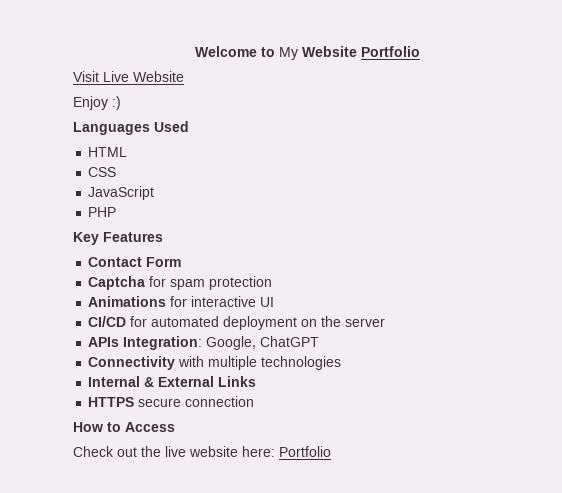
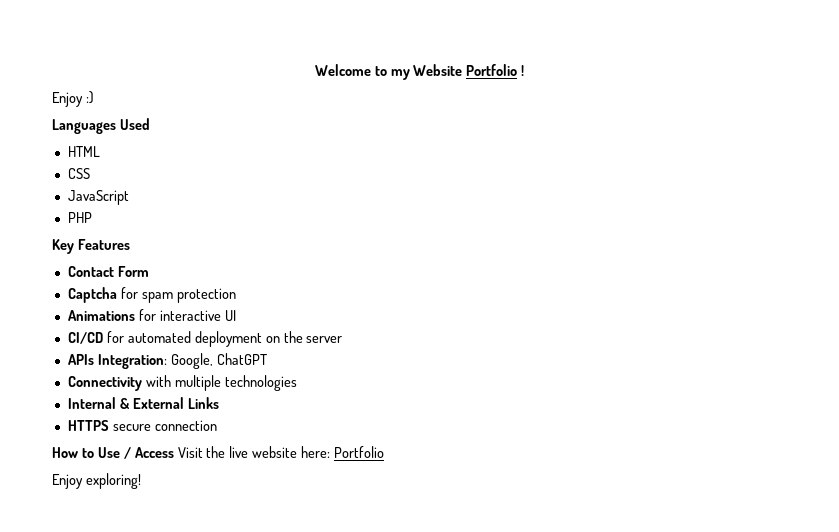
- Welcome to My Website Portfolio
- Visit Live Website
+ Welcome to my Website Portfolio !
- How to Access
- Check out the live website here: Portfolio
+ How to Use / Access Visit the live website here: Portfolio
+ Enjoy exploring!

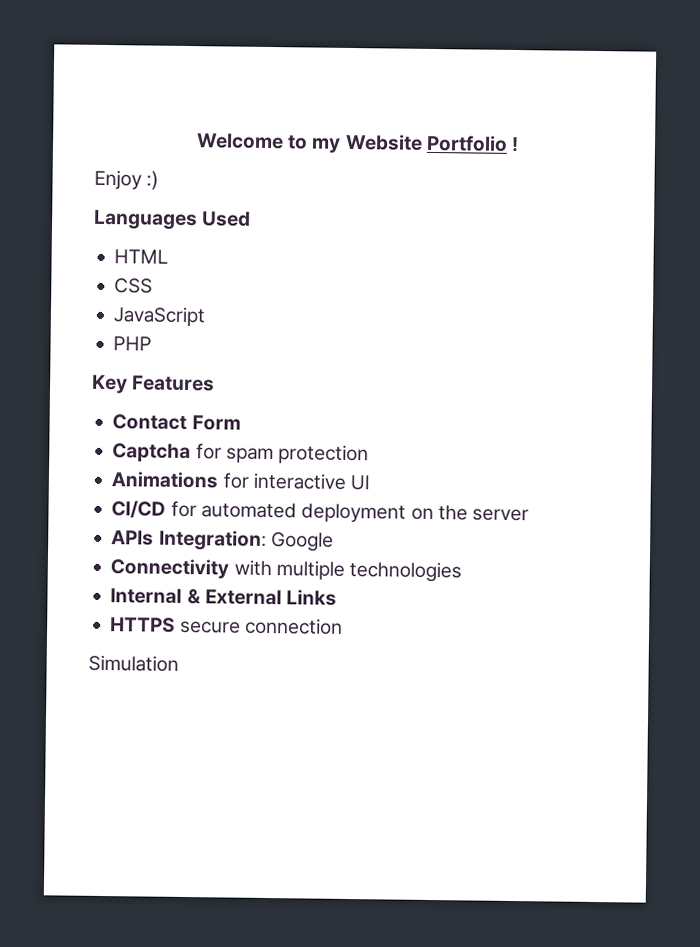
- APIs Integration: Google, ChatGPT
+ APIs Integration: Google
- How to Use / Access Visit the live website here: Portfolio
- Enjoy exploring!
+ Simulation

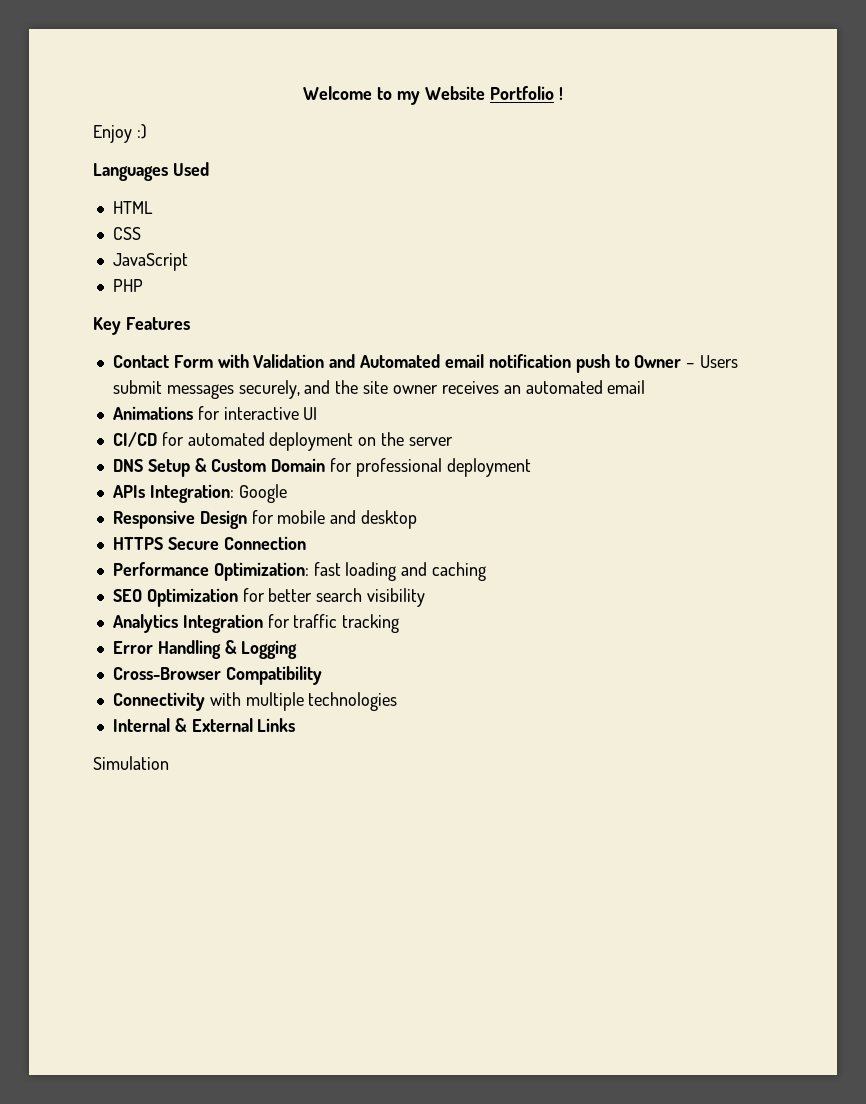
- Contact Form
- Captcha for spam protection
+ Contact Form with Validation and Automated email notification push to Owner – Users submit messages securely, and the site owner receives an automated email
+ DNS Setup & Custom Domain for professional deployment
  APIs Integration: Google
+ Responsive Design for mobile and desktop
+ HTTPS Secure Connection
+ Performance Optimization: fast loading and caching
+ SEO Optimization for better search visibility
+ Analytics Integration for traffic tracking
+ Error Handling & Logging
+ Cross-Browser Compatibility
- HTTPS secure connection

